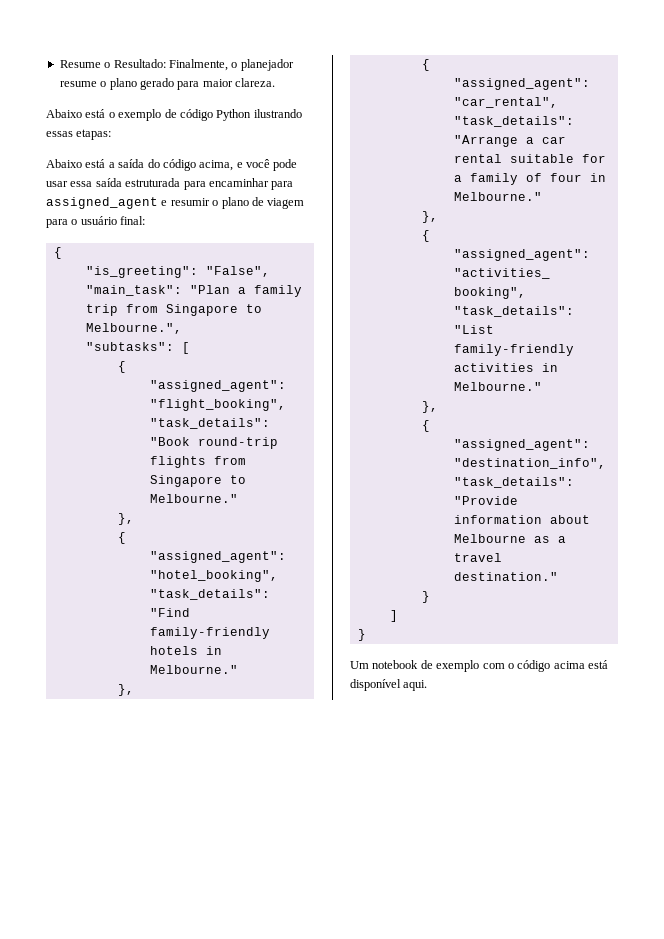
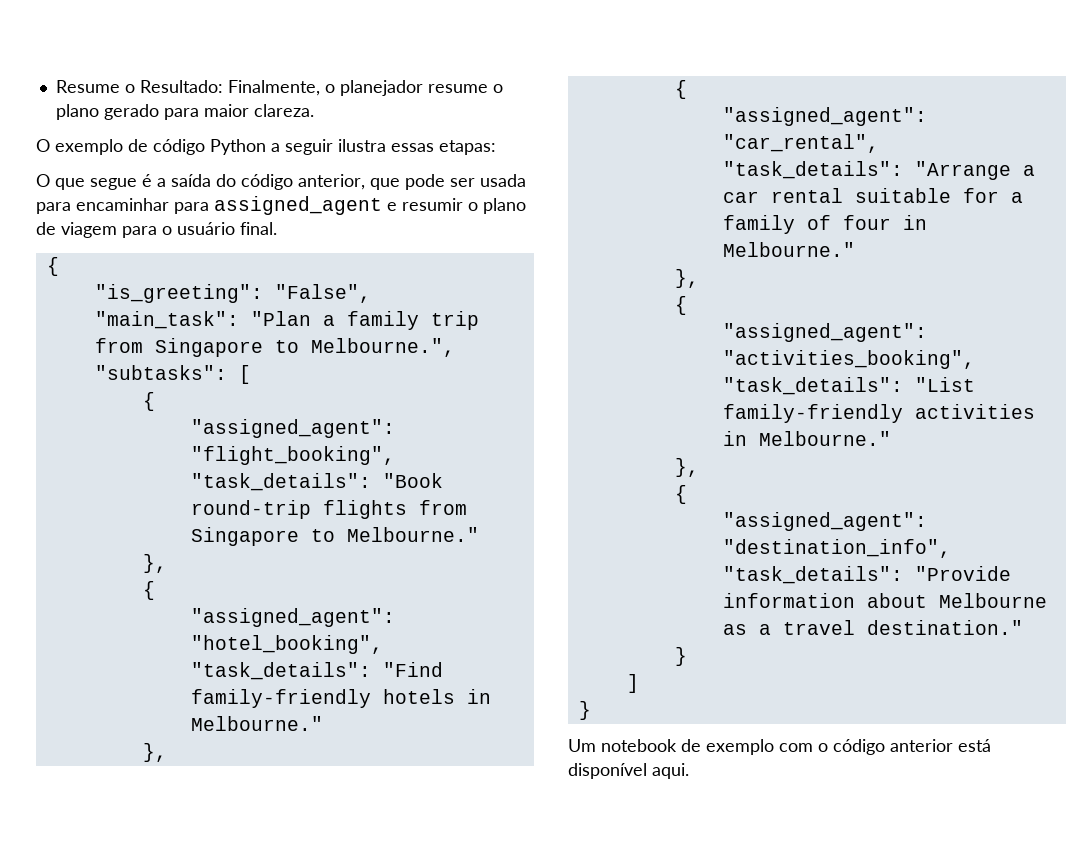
- Abaixo está o exemplo de código Python ilustrando essas etapas:
+ O exemplo de código Python a seguir ilustra essas etapas:
- Abaixo está a saída do código acima, e você pode usar essa saída estruturada para encaminhar para assigned_agent e resumir o plano de viagem para o usuário final:
+ O que segue é a saída do código anterior, que pode ser usada para encaminhar para assigned_agent e resumir o plano de viagem para o usuário final.
- Um notebook de exemplo com o código acima está disponível aqui.
+ Um notebook de exemplo com o código anterior está disponível aqui.

